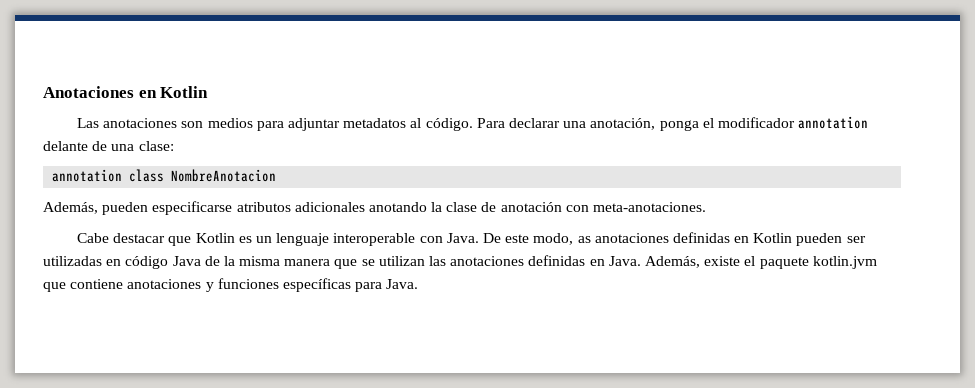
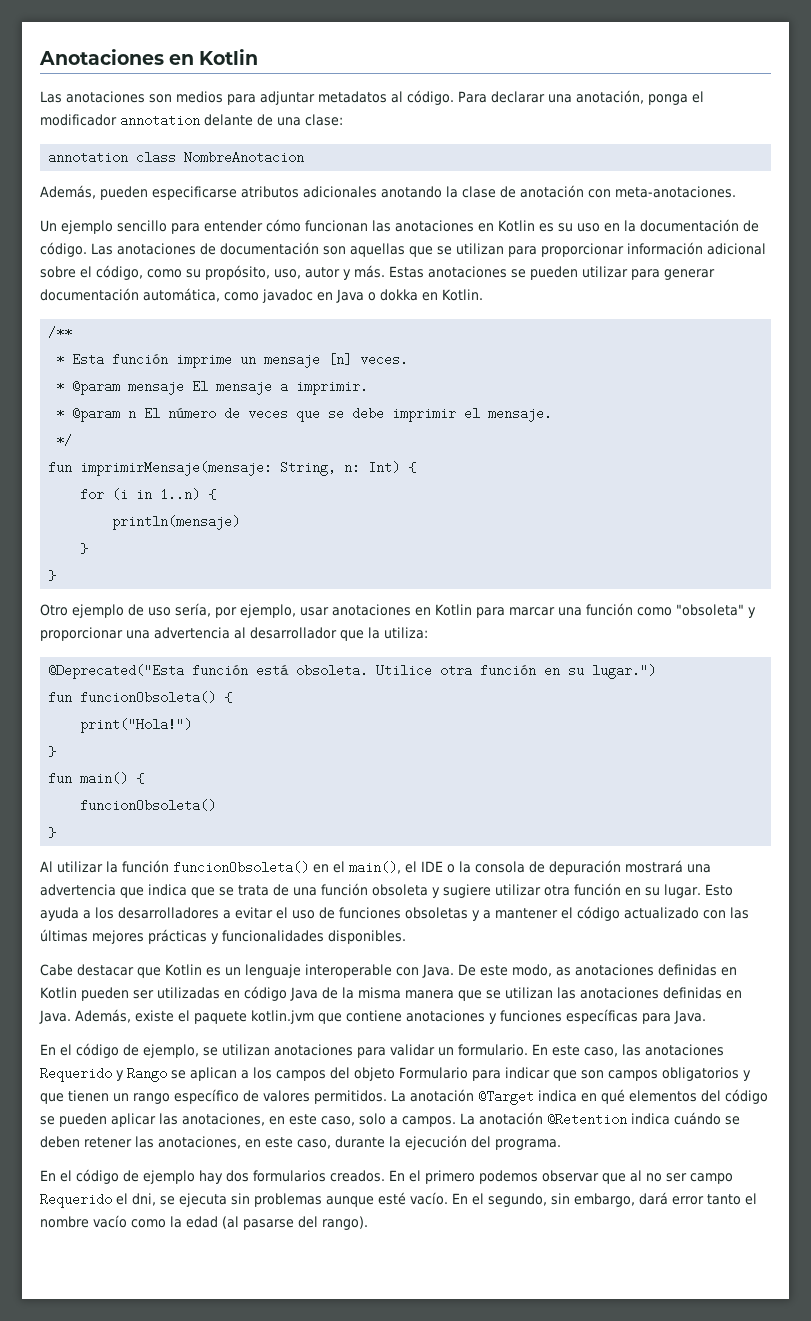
+ Un ejemplo sencillo para entender cómo funcionan las anotaciones en Kotlin es su uso en la documentación de código. Las anotaciones de documentación son aquellas que se utilizan para proporcionar información adicional sobre el código, como su propósito, uso, autor y más. Estas anotaciones se pueden utilizar para generar documentación automática, como javadoc en Java o dokka en Kotlin.
+ /**
+ * Esta función imprime un mensaje [n] veces.
+ * @param mensaje El mensaje a imprimir.
+ * @param n El número de veces que se debe imprimir el mensaje.
+ */
+ fun imprimirMensaje(mensaje: String, n: Int) {
+ for (i in 1..n) {
+ println(mensaje)
+ }
+ }
+ Otro ejemplo de uso sería, por ejemplo, usar anotaciones en Kotlin para marcar una función como "obsoleta" y proporcionar una advertencia al desarrollador que la utiliza:
+ @Deprecated("Esta función está obsoleta. Utilice otra función en su lugar.")
+ fun funcionObsoleta() {
+ print("Hola!")
+ }
+ fun main() {
+ funcionObsoleta()
+ }
+ Al utilizar la función funcionObsoleta() en el main(), el IDE o la consola de depuración mostrará una advertencia que indica que se trata de una función obsoleta y sugiere utilizar otra función en su lugar. Esto ayuda a los desarrolladores a evitar el uso de funciones obsoletas y a mantener el código actualizado con las últimas mejores prácticas y funcionalidades disponibles.
+ En el código de ejemplo, se utilizan anotaciones para validar un formulario. En este caso, las anotaciones Requerido y Rango se aplican a los campos del objeto Formulario para indicar que son campos obligatorios y que tienen un rango específico de valores permitidos. La anotación @Target indica en qué elementos del código se pueden aplicar las anotaciones, en este caso, solo a campos. La anotación @Retention indica cuándo se deben retener las anotaciones, en este caso, durante la ejecución del programa.
+ En el código de ejemplo hay dos formularios creados. En el primero podemos observar que al no ser campo Requerido el dni, se ejecuta sin problemas aunque esté vacío. En el segundo, sin embargo, dará error tanto el nombre vacío como la edad (al pasarse del rango).

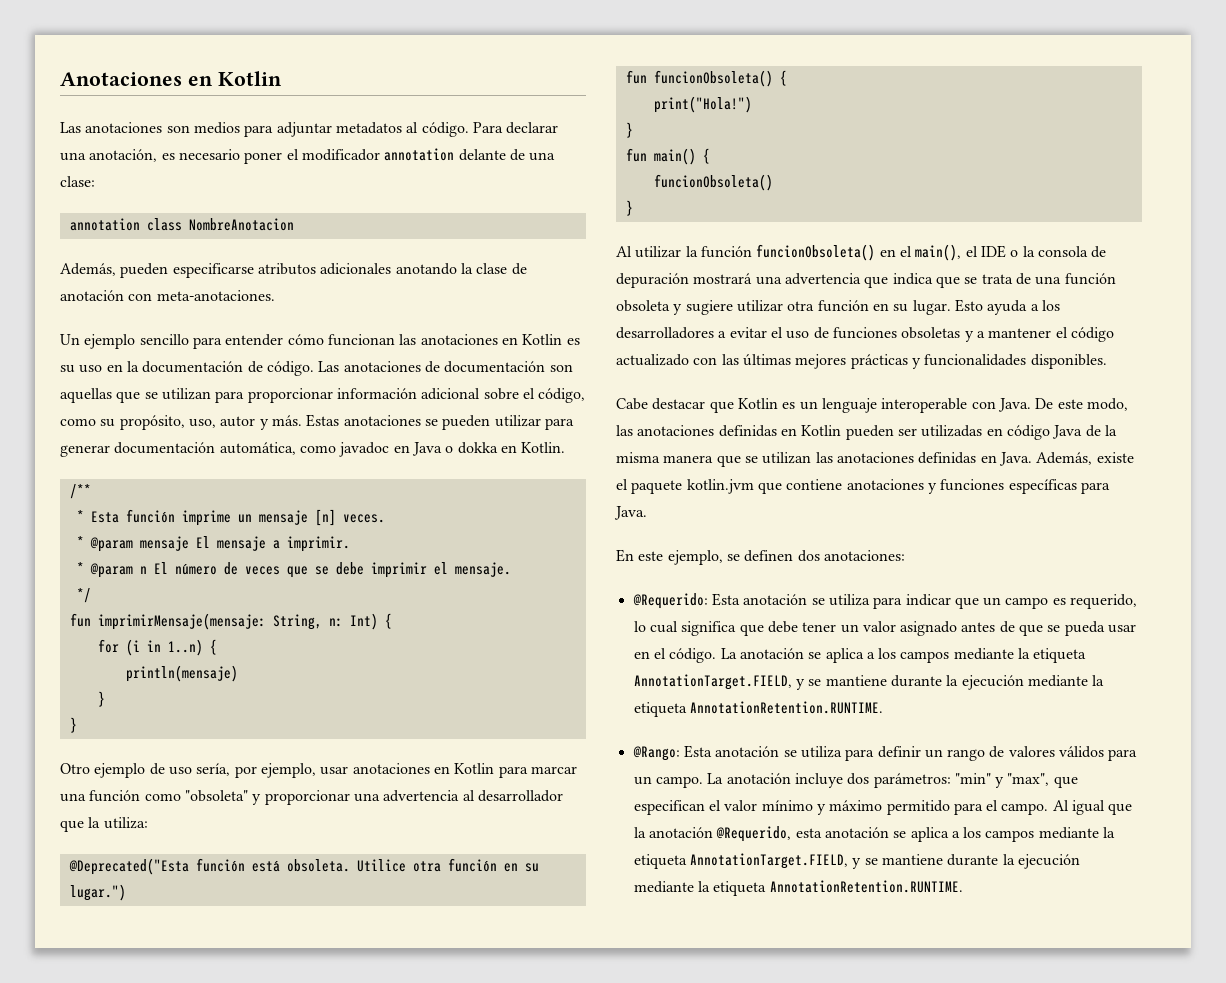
- Para declarar una anotación, ponga el modificador annotation delante de una clase:
+ Para declarar una anotación, es necesario poner el modificador annotation delante de una clase:
- De este modo, as anotaciones definidas en Kotlin pueden ser utilizadas en código Java de la misma manera que se utilizan las anotaciones definidas en Java.
+ De este modo, las anotaciones definidas en Kotlin pueden ser utilizadas en código Java de la misma manera que se utilizan las anotaciones definidas en Java.
- En el código de ejemplo, se utilizan anotaciones para validar un formulario. En este caso, las anotaciones Requerido y Rango se aplican a los campos del objeto Formulario para indicar que son campos obligatorios y que tienen un rango específico de valores permitidos. La anotación @Target indica en qué elementos del código se pueden aplicar las anotaciones, en este caso, solo a campos. La anotación @Retention indica cuándo se deben retener las anotaciones, en este caso, durante la ejecución del programa.
- En el código de ejemplo hay dos formularios creados. En el primero podemos observar que al no ser campo Requerido el dni, se ejecuta sin problemas aunque esté vacío. En el segundo, sin embargo, dará error tanto el nombre vacío como la edad (al pasarse del rango).
+ En este ejemplo, se definen dos anotaciones:
+ @Requerido: Esta anotación se utiliza para indicar que un campo es requerido, lo cual significa que debe tener un valor asignado antes de que se pueda usar en el código. La anotación se aplica a los campos mediante la etiqueta AnnotationTarget.FIELD, y se mantiene durante la ejecución mediante la etiqueta AnnotationRetention.RUNTIME.
+ @Rango: Esta anotación se utiliza para definir un rango de valores válidos para un campo. La anotación incluye dos parámetros: "min" y "max", que especifican el valor mínimo y máximo permitido para el campo. Al igual que la anotación @Requerido, esta anotación se aplica a los campos mediante la etiqueta AnnotationTarget.FIELD, y se mantiene durante la ejecución mediante la etiqueta AnnotationRetention.RUNTIME.

